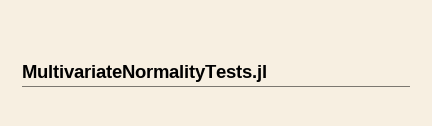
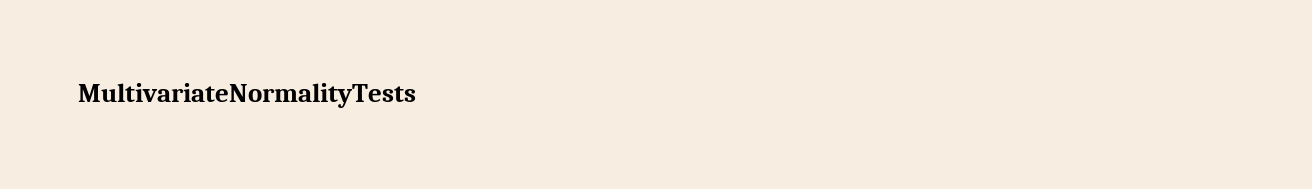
- MultivariateNormalityTests.jl
+ MultivariateNormalityTests

